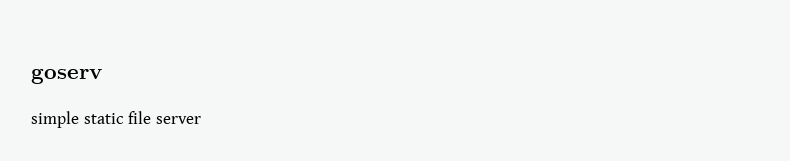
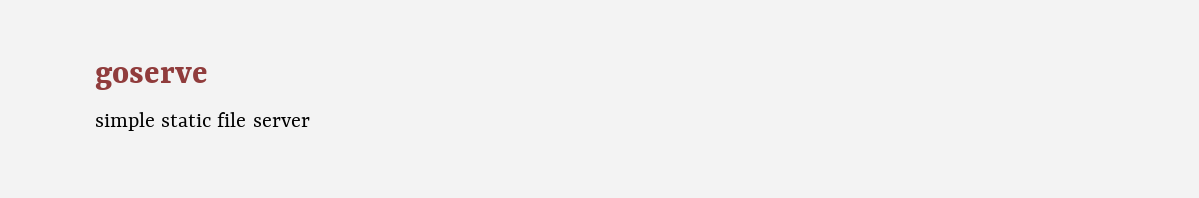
- goserv
+ goserve

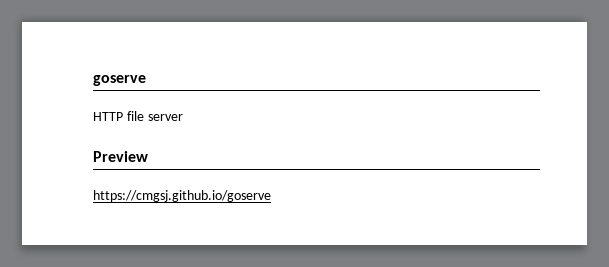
- simple static file server
+ HTTP file server
+ Preview
+ https://cmgsj.github.io/goserve

